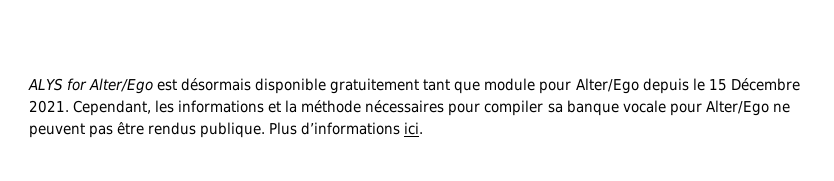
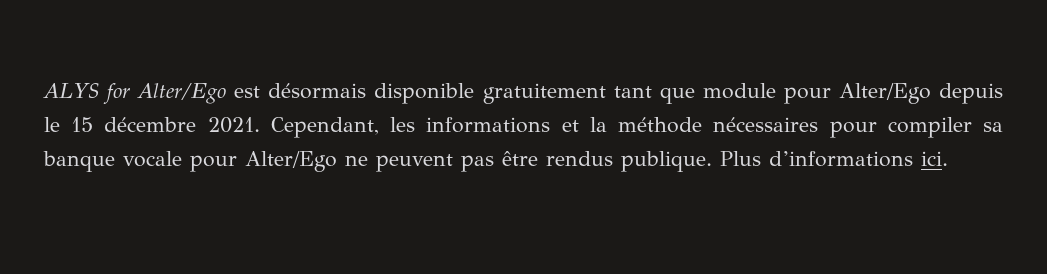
- ALYS for Alter/Ego est désormais disponible gratuitement tant que module pour Alter/Ego depuis le 15 Décembre 2021.
+ ALYS for Alter/Ego est désormais disponible gratuitement tant que module pour Alter/Ego depuis le 15 décembre 2021.

